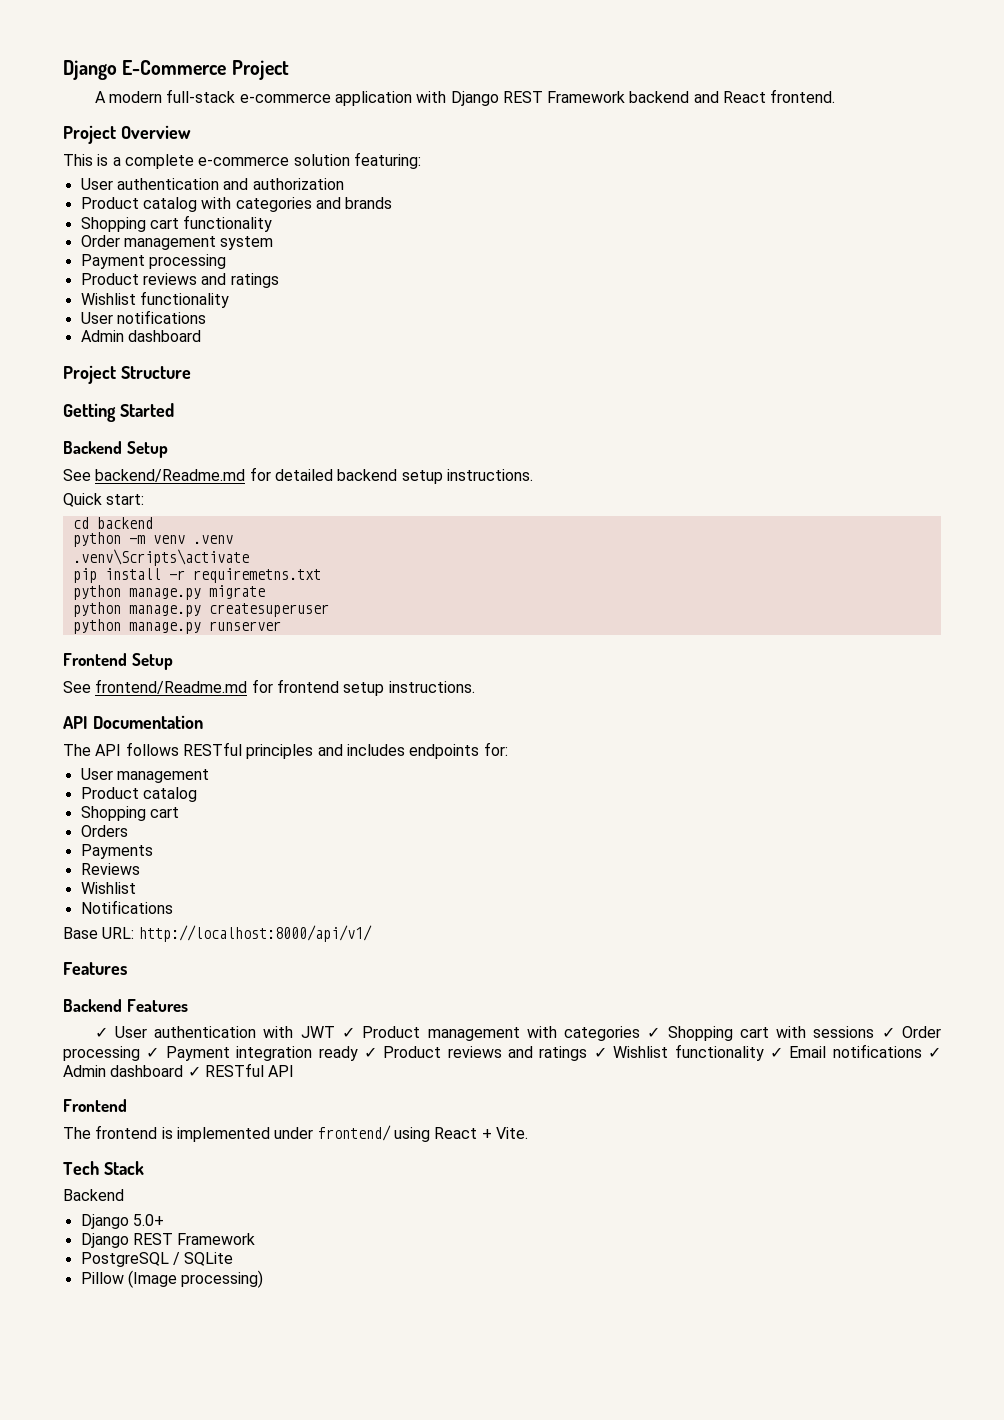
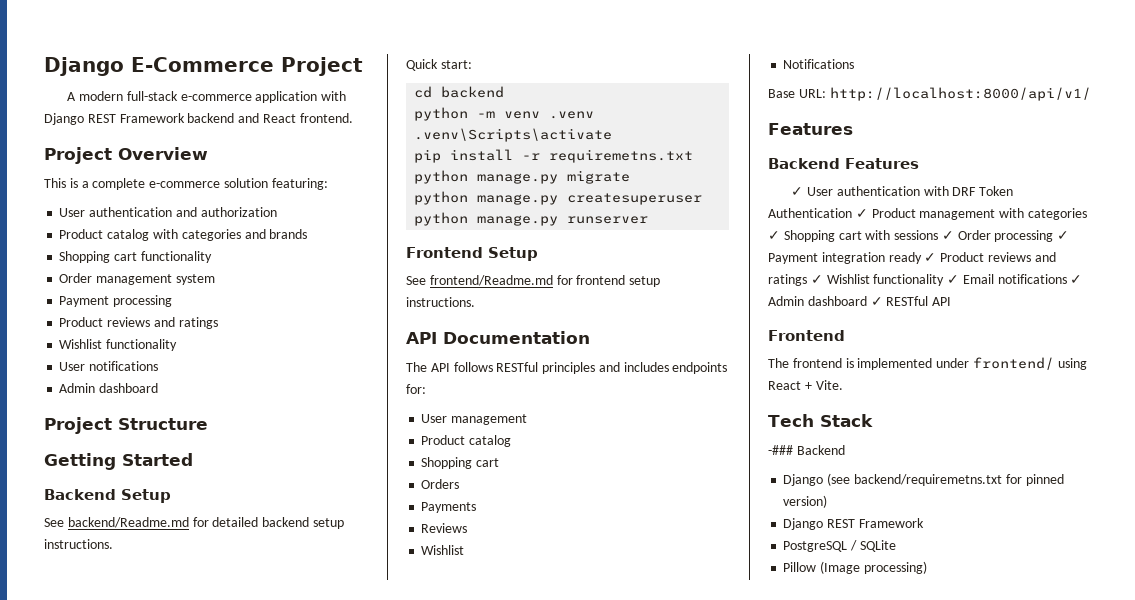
- ✓ User authentication with JWT ✓ Product management with categories ✓ Shopping cart with sessions ✓ Order processing ✓ Payment integration ready ✓ Product reviews and ratings ✓ Wishlist functionality ✓ Email notifications ✓ Admin dashboard ✓ RESTful API
+ ✓ User authentication with DRF Token Authentication ✓ Product management with categories ✓ Shopping cart with sessions ✓ Order processing ✓ Payment integration ready ✓ Product reviews and ratings ✓ Wishlist functionality ✓ Email notifications ✓ Admin dashboard ✓ RESTful API
  Tech Stack
- Backend
+ -### Backend
- Django 5.0+
+ Django (see backend/requiremetns.txt for pinned version)

